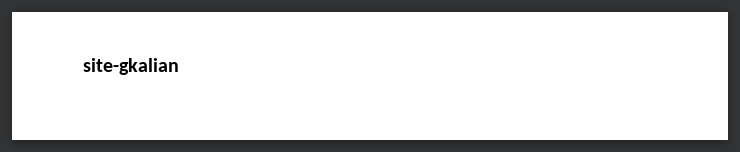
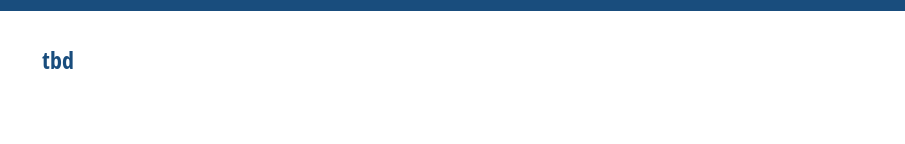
- site-gkalian
+ tbd

